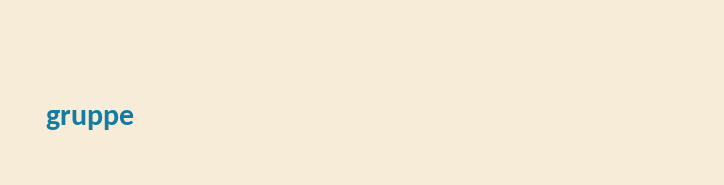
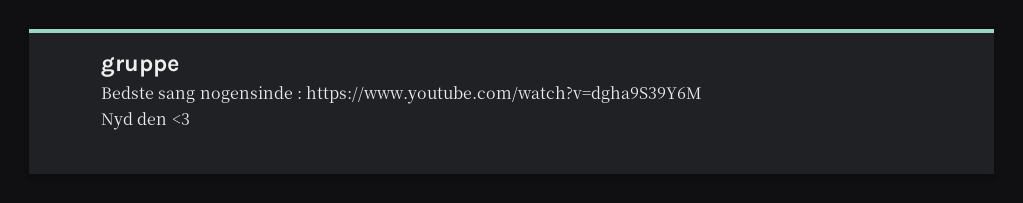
+ Bedste sang nogensinde : https://www.youtube.com/watch?v=dgha9S39Y6M
+ Nyd den <3

